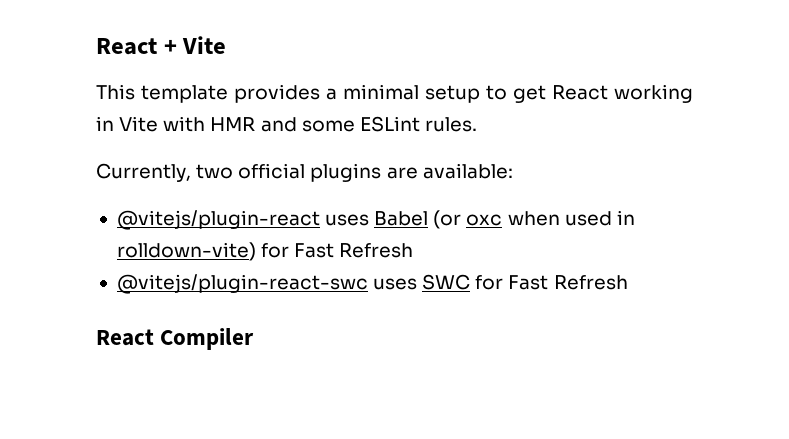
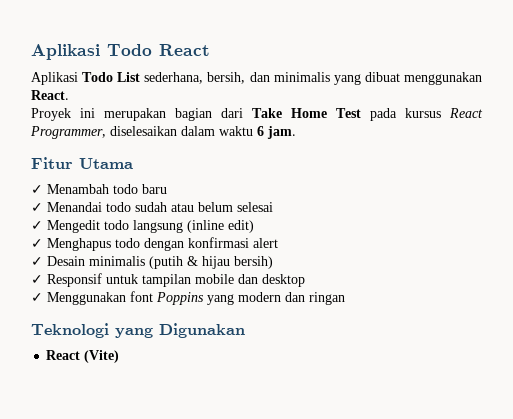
- React + Vite
- This template provides a minimal setup to get React working in Vite with HMR and some ESLint rules.
- Currently, two official plugins are available:
- @vitejs/plugin-react uses Babel (or oxc when used in rolldown-vite) for Fast Refresh
- @vitejs/plugin-react-swc uses SWC for Fast Refresh
- React Compiler
+ Aplikasi Todo React
+ Aplikasi Todo List sederhana, bersih, dan minimalis yang dibuat menggunakan React.
+ Proyek ini merupakan bagian dari Take Home Test pada kursus React Programmer, diselesaikan dalam waktu 6 jam.
+ Fitur Utama
+ ✓ Menambah todo baru
+ ✓ Menandai todo sudah atau belum selesai
+ ✓ Mengedit todo langsung (inline edit)
+ ✓ Menghapus todo dengan konfirmasi alert
+ ✓ Desain minimalis (putih & hijau bersih)
+ ✓ Responsif untuk tampilan mobile dan desktop
+ ✓ Menggunakan font Poppins yang modern dan ringan
+ Teknologi yang Digunakan
+ React (Vite)

